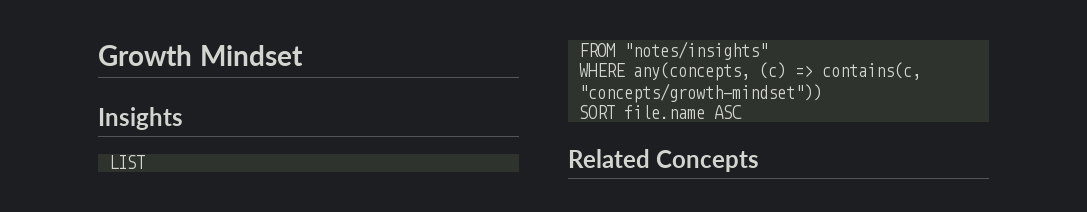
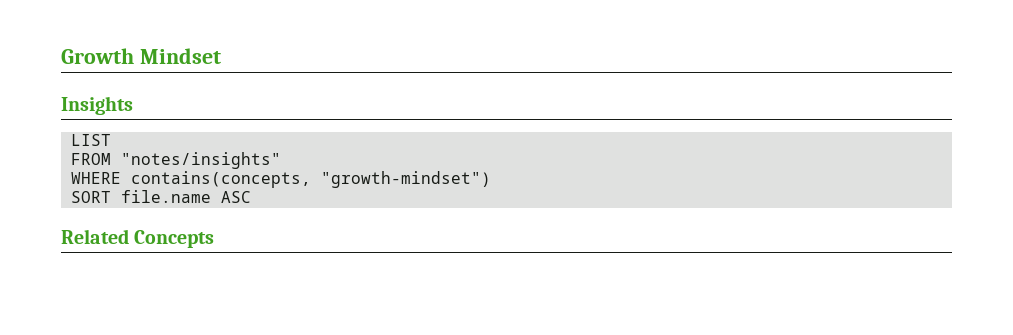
- WHERE any(concepts, (c) => contains(c, "concepts/growth-mindset"))
+ WHERE contains(concepts, "growth-mindset")

